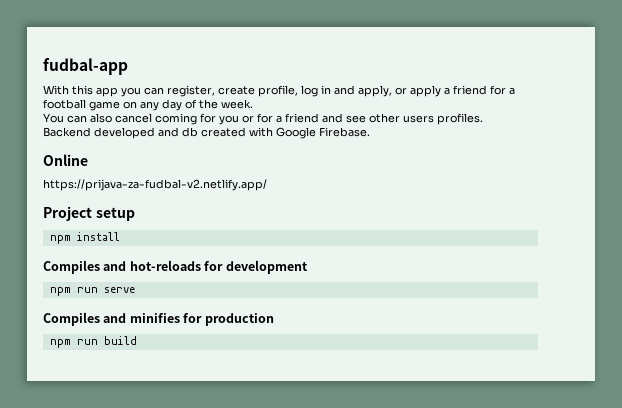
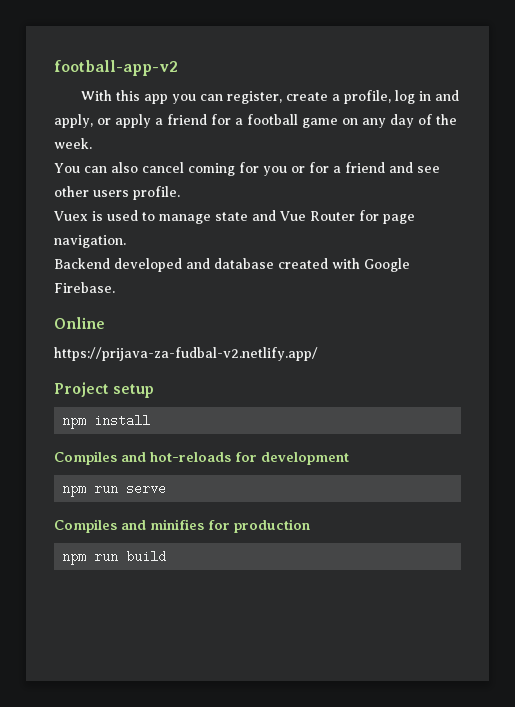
- fudbal-app
+ football-app-v2
- With this app you can register, create profile, log in and apply, or apply a friend for a football game on any day of the week.
+ With this app you can register, create a profile, log in and apply, or apply a friend for a football game on any day of the week.
- You can also cancel coming for you or for a friend and see other users profiles.
+ You can also cancel coming for you or for a friend and see other users profile.
+ Vuex is used to manage state and Vue Router for page navigation.
- Backend developed and db created with Google Firebase.
+ Backend developed and database created with Google Firebase.

